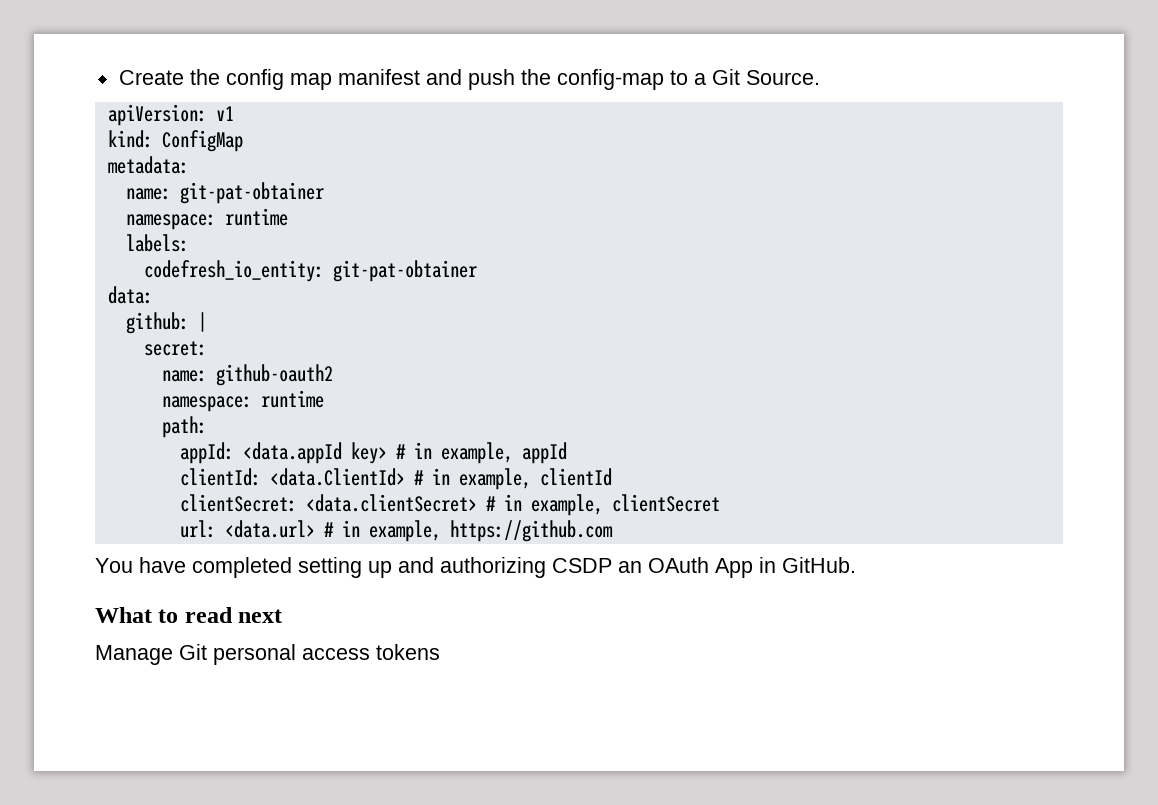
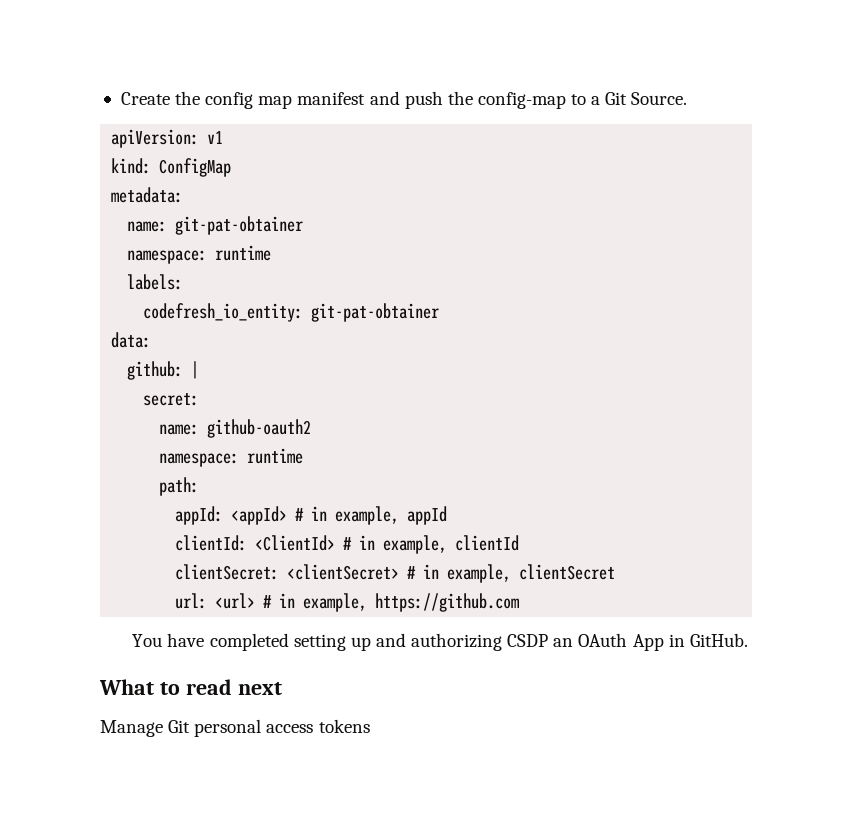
- appId: <data.appId key> # in example, appId
+ appId: <appId> # in example, appId
- clientId: <data.ClientId> # in example, clientId
+ clientId: <ClientId> # in example, clientId
- clientSecret: <data.clientSecret> # in example, clientSecret
+ clientSecret: <clientSecret> # in example, clientSecret
- url: <data.url> # in example, https://github.com
+ url: <url> # in example, https://github.com

